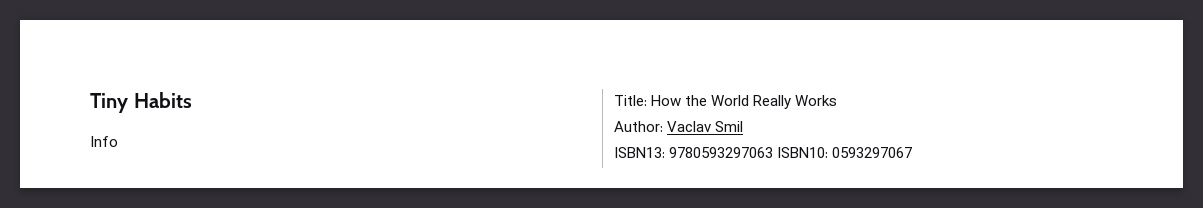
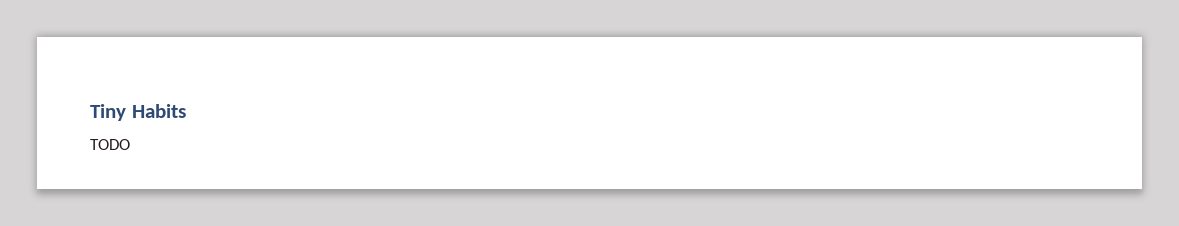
- Info
- Title: How the World Really Works
- Author: Vaclav Smil
- ISBN13: 9780593297063 ISBN10: 0593297067
+ TODO

